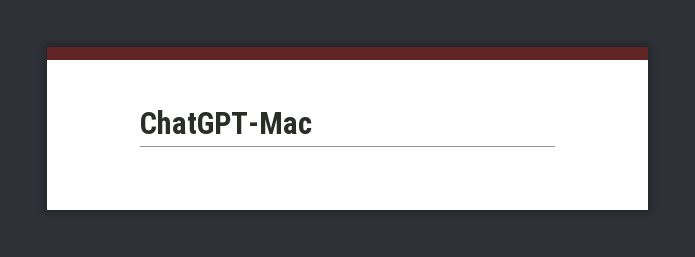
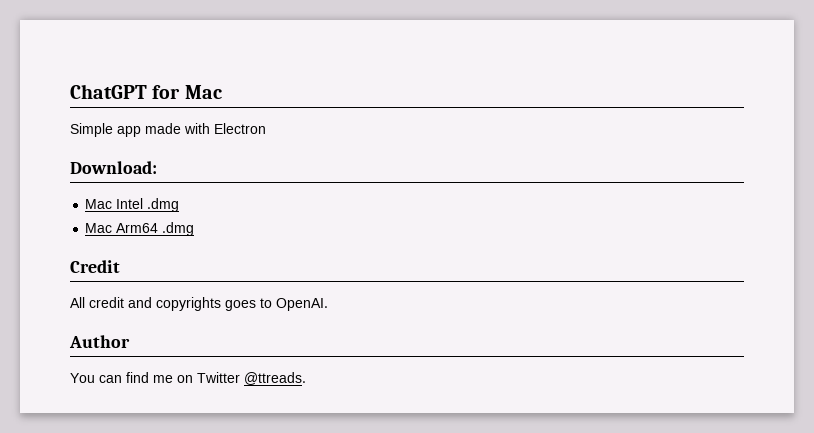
- ChatGPT-Mac
+ ChatGPT for Mac
+ Simple app made with Electron
+ Download:
+ Mac Intel .dmg
+ Mac Arm64 .dmg
+ Credit
+ All credit and copyrights goes to OpenAI.
+ Author
+ You can find me on Twitter @ttreads.

